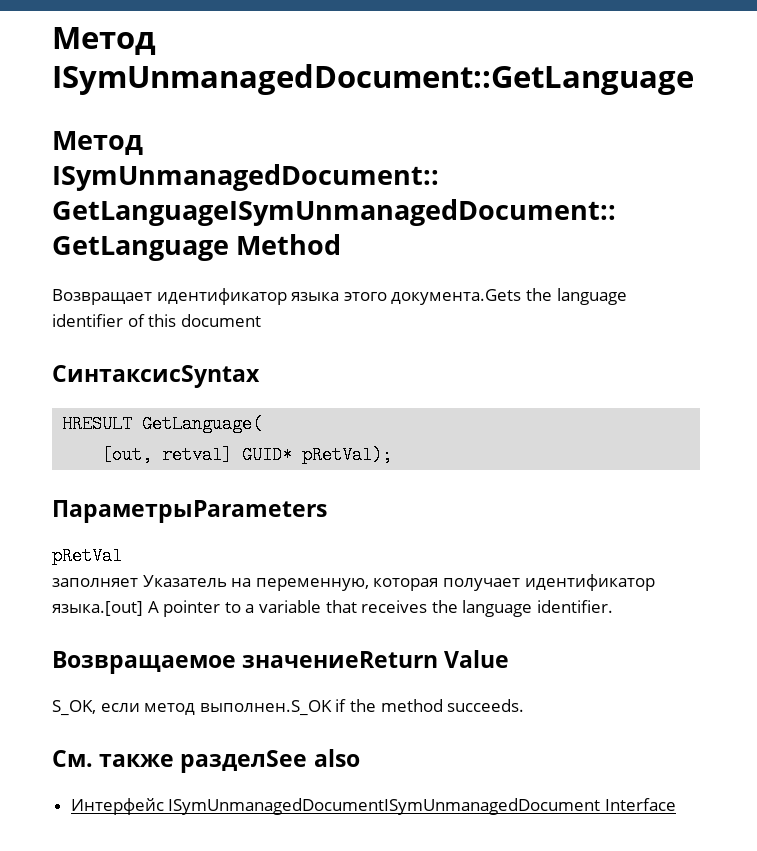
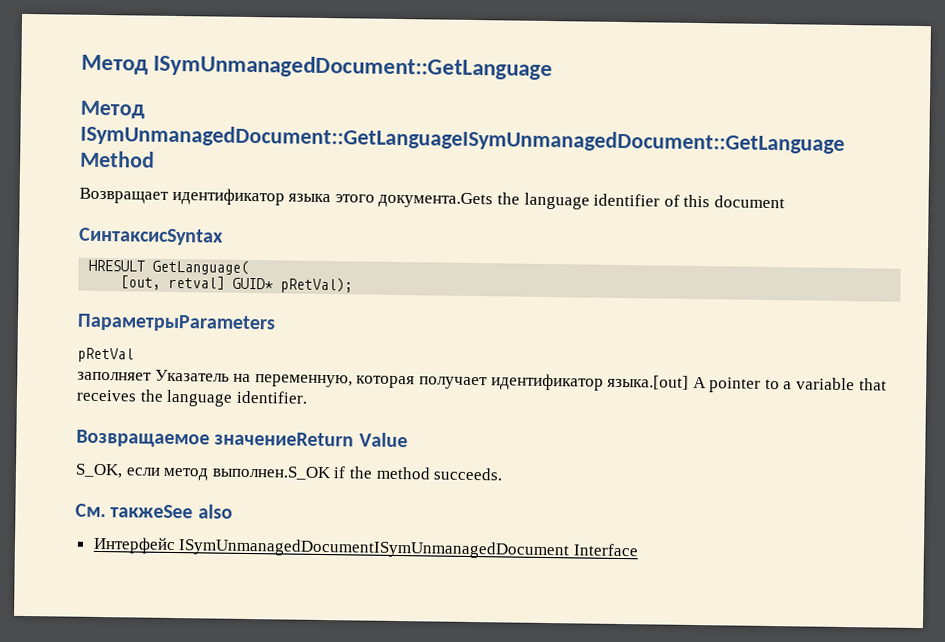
- См. также разделSee also
+ См. такжеSee also

